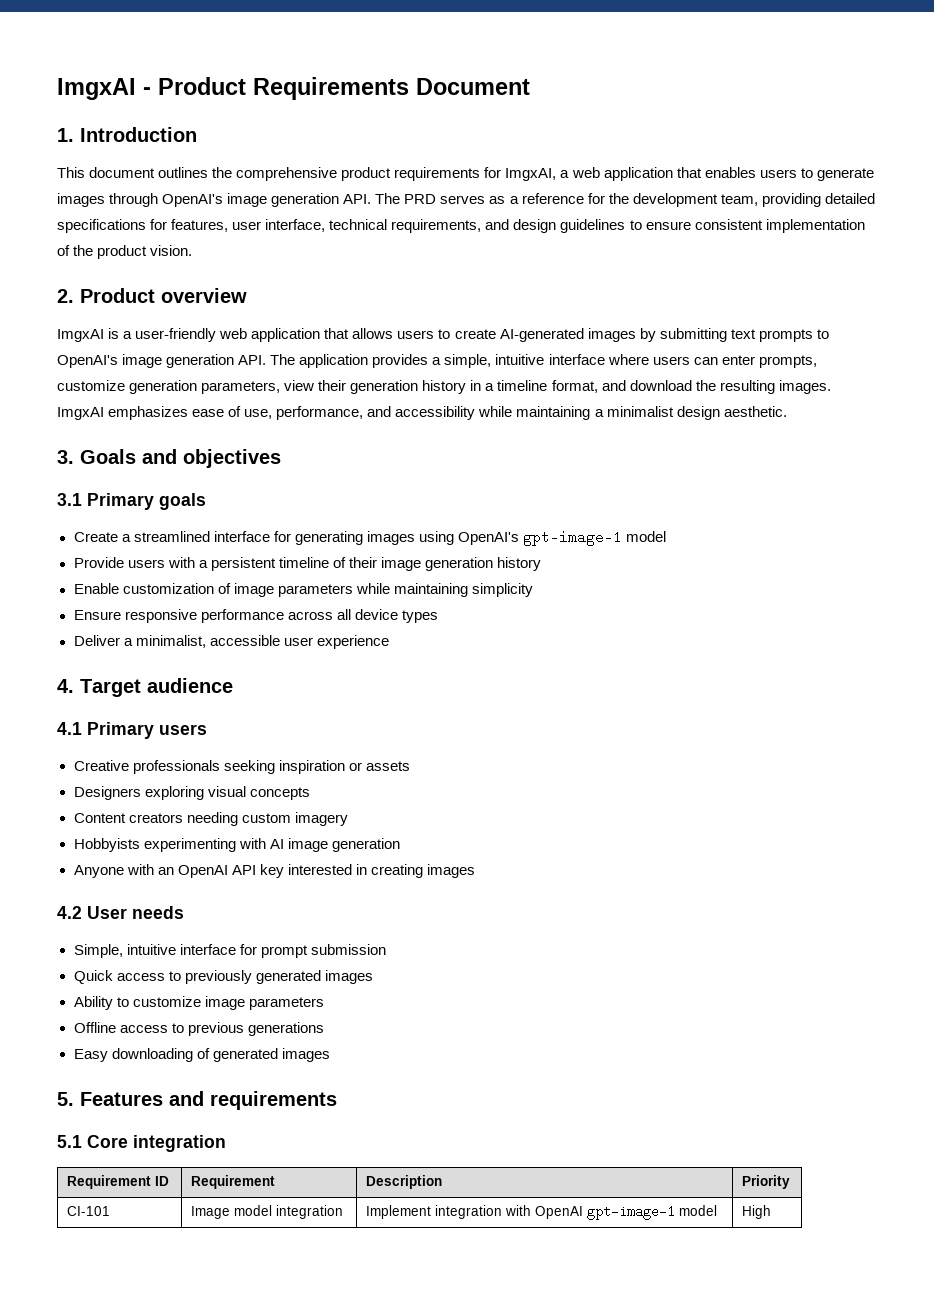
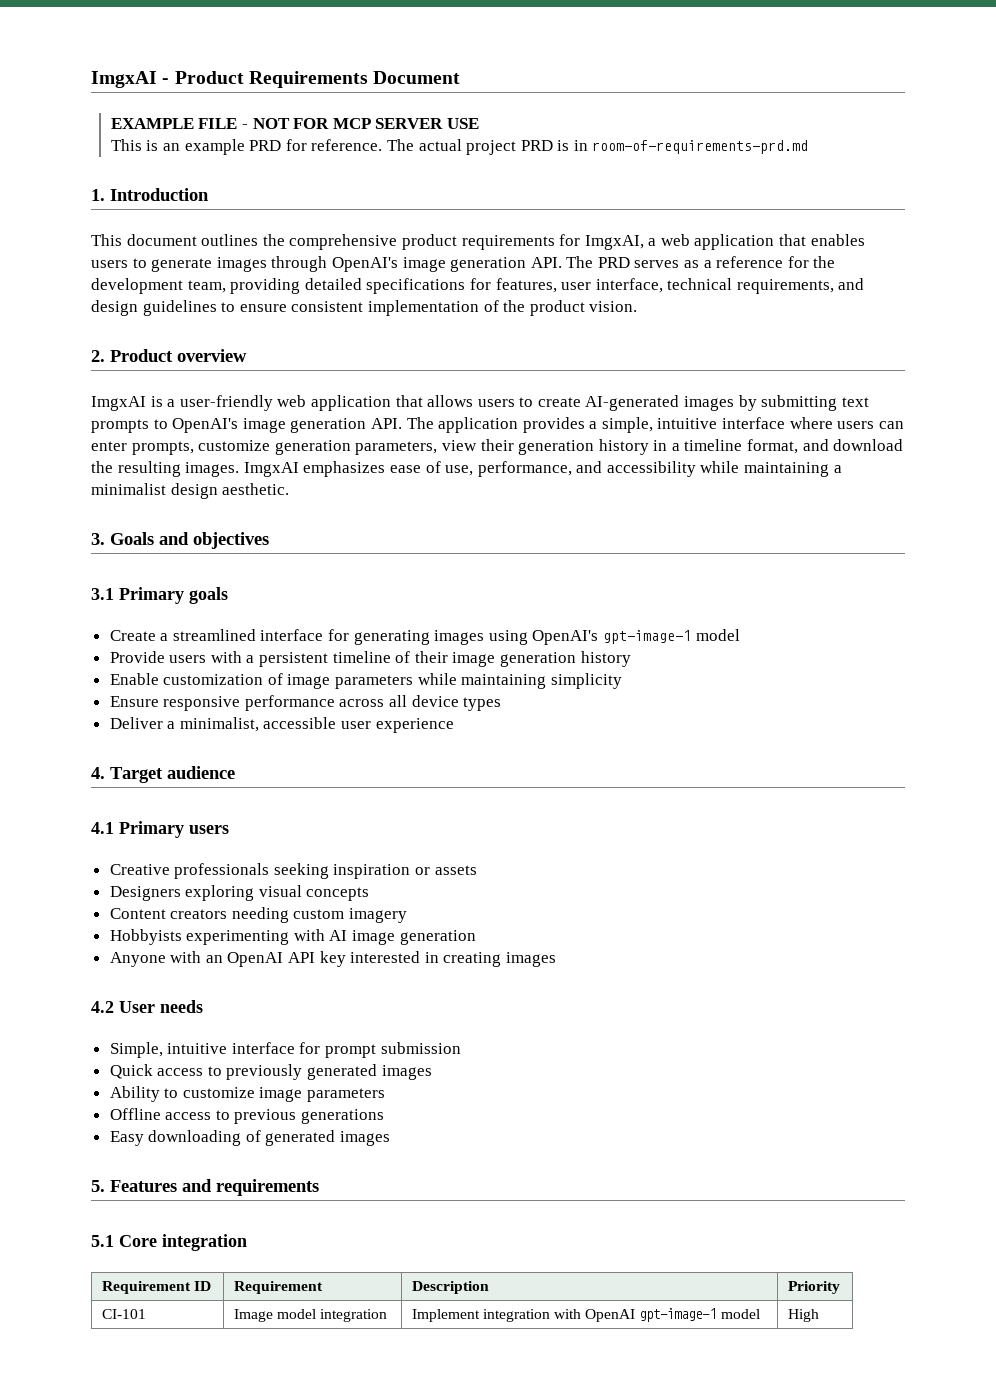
+ EXAMPLE FILE - NOT FOR MCP SERVER USE
+ This is an example PRD for reference. The actual project PRD is in room-of-requirements-prd.md

